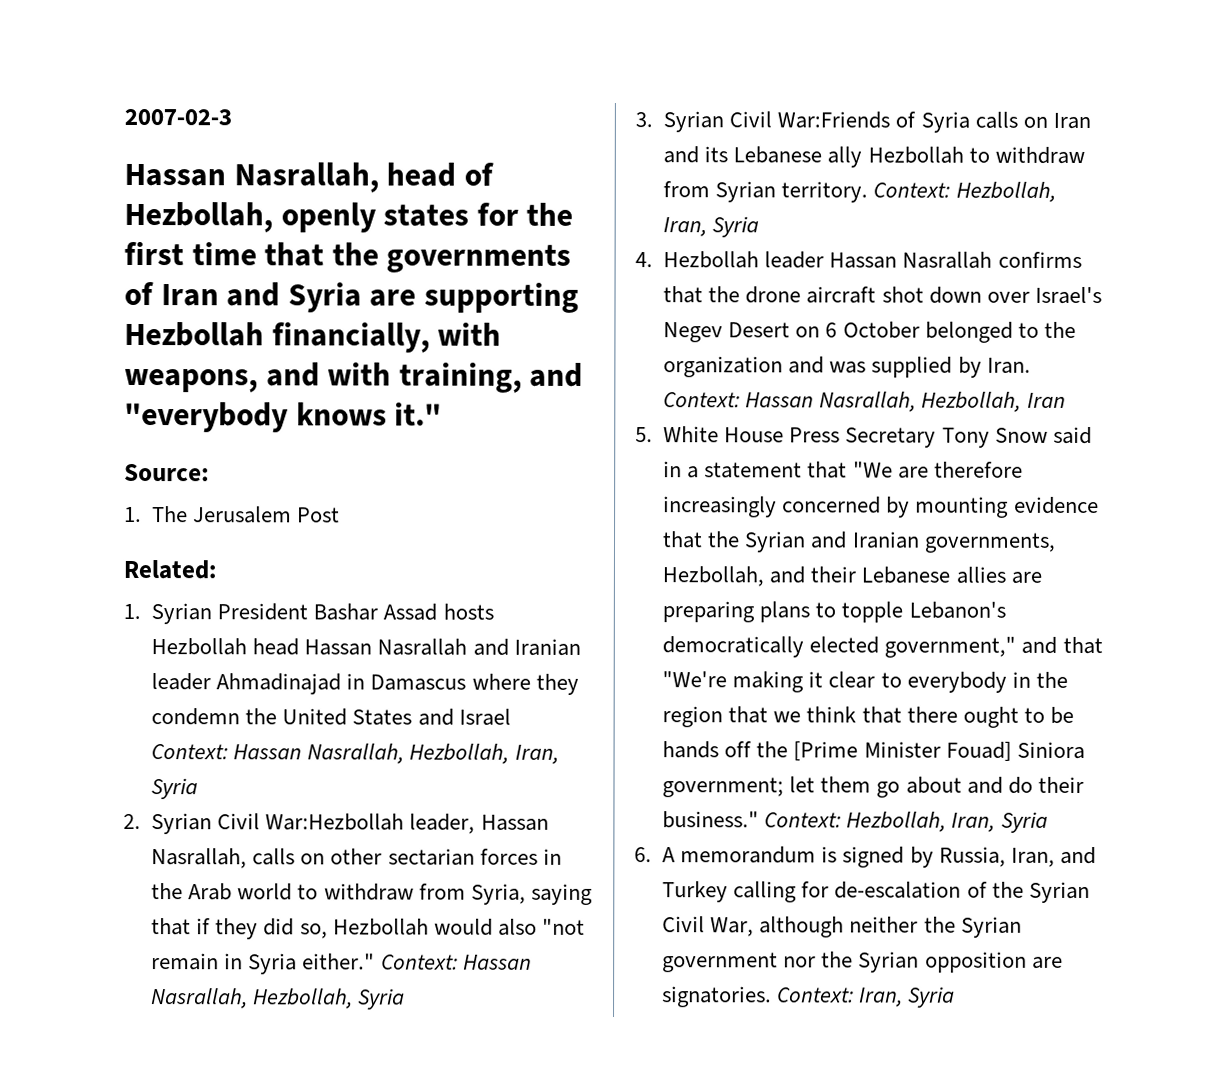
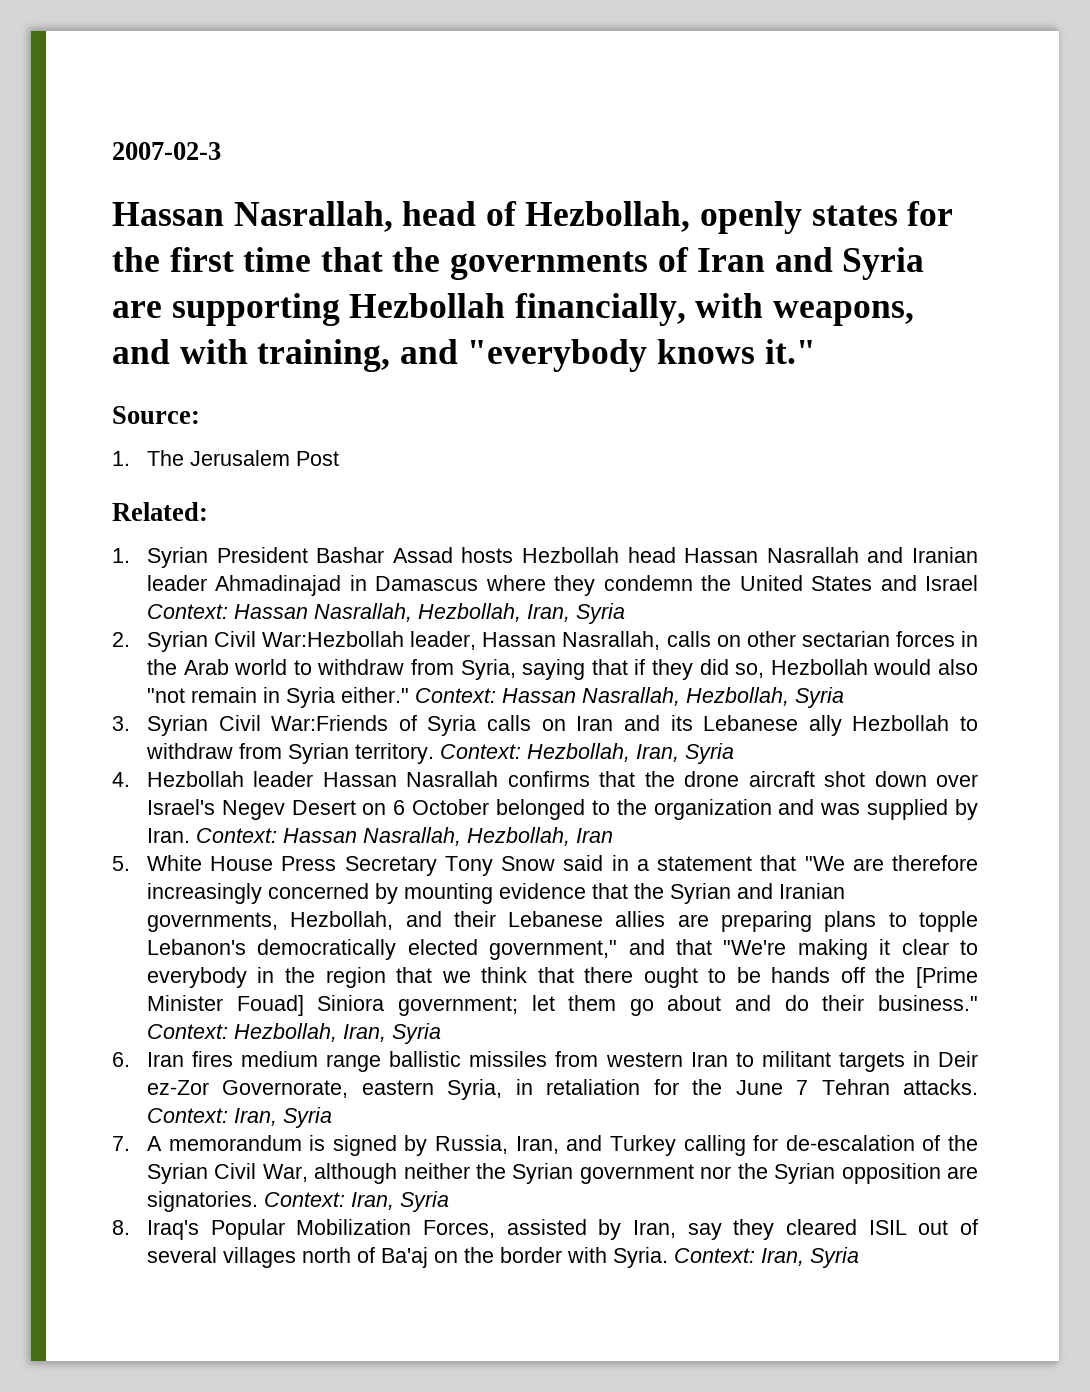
- 6. A memorandum is signed by Russia, Iran, and Turkey calling for de-escalation of the Syrian Civil War, although neither the Syrian government nor the Syrian opposition are signatories.
+ 6. Iran fires medium range ballistic missiles from western Iran to militant targets in Deir ez-Zor Governorate, eastern Syria, in retaliation for the June 7 Tehran attacks. Context: Iran, Syria
+ 7. A memorandum is signed by Russia, Iran, and Turkey calling for de-escalation of the Syrian Civil War, although neither the Syrian government nor the Syrian opposition are signatories.
+ 8. Iraq's Popular Mobilization Forces, assisted by Iran, say they cleared ISIL out of several villages north of Ba'aj on the border with Syria. Context: Iran, Syria

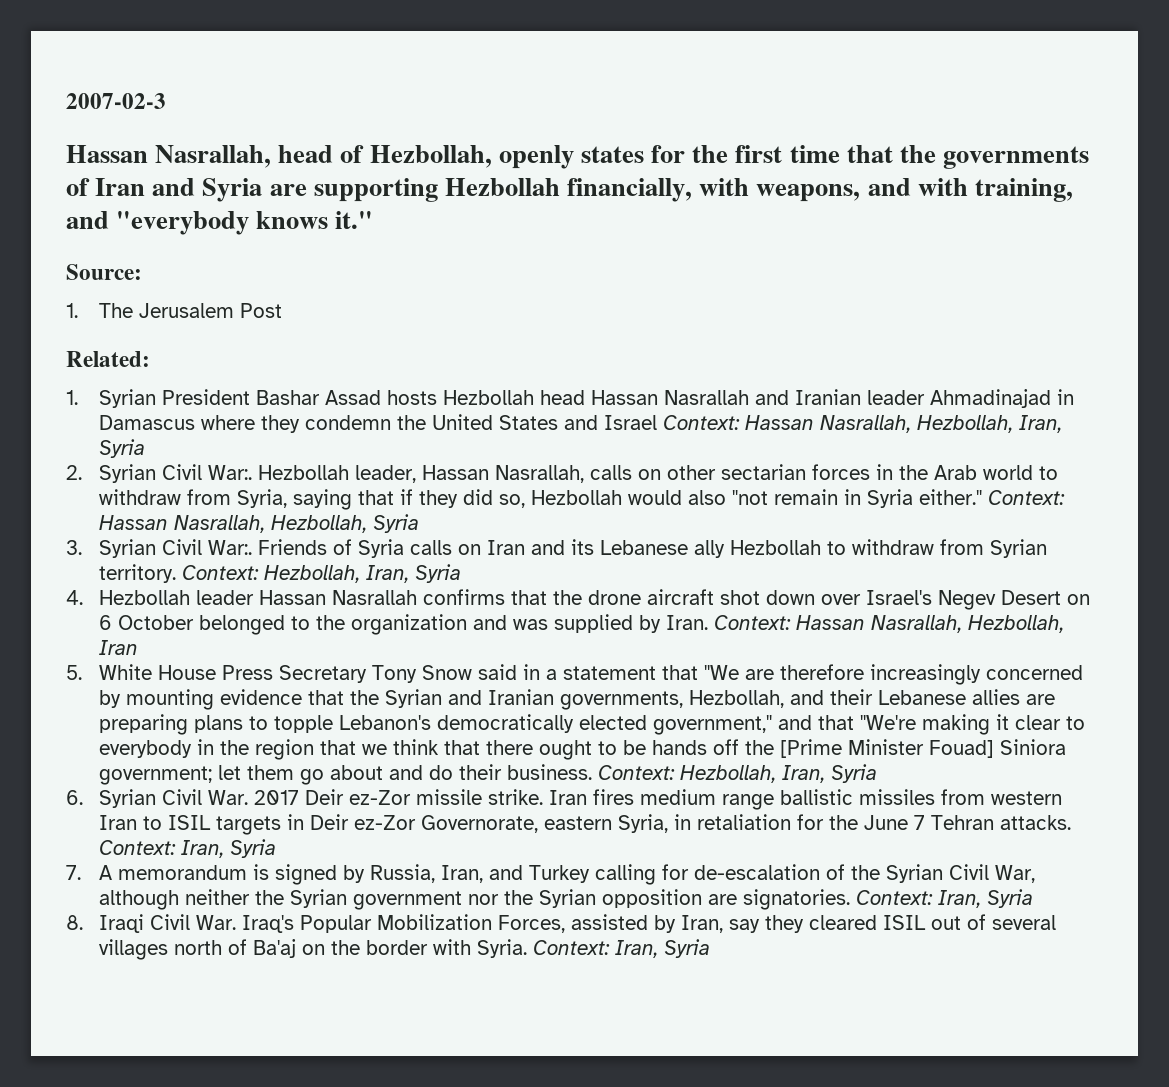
- 2. Syrian Civil War:Hezbollah leader, Hassan Nasrallah, calls on other sectarian forces in the Arab world to withdraw from Syria, saying that if they did so, Hezbollah would also "not remain in Syria either."
+ 2. Syrian Civil War:. Hezbollah leader, Hassan Nasrallah, calls on other sectarian forces in the Arab world to withdraw from Syria, saying that if they did so, Hezbollah would also "not remain in Syria either."
- 3. Syrian Civil War:Friends of Syria calls on Iran and its Lebanese ally Hezbollah to withdraw from Syrian territory.
+ 3. Syrian Civil War:. Friends of Syria calls on Iran and its Lebanese ally Hezbollah to withdraw from Syrian territory.
- let them go about and do their business."
+ let them go about and do their business.
- 6. Iran fires medium range ballistic missiles from western Iran to militant targets in Deir ez-Zor Governorate, eastern Syria, in retaliation for the June 7 Tehran attacks.
+ 6. Syrian Civil War. 2017 Deir ez-Zor missile strike. Iran fires medium range ballistic missiles from western Iran to ISIL targets in Deir ez-Zor Governorate, eastern Syria, in retaliation for the June 7 Tehran attacks.
- 8. Iraq's Popular Mobilization Forces, assisted by Iran, say they cleared ISIL out of several villages north of Ba'aj on the border with Syria.
+ 8. Iraqi Civil War. Iraq's Popular Mobilization Forces, assisted by Iran, say they cleared ISIL out of several villages north of Ba'aj on the border with Syria.

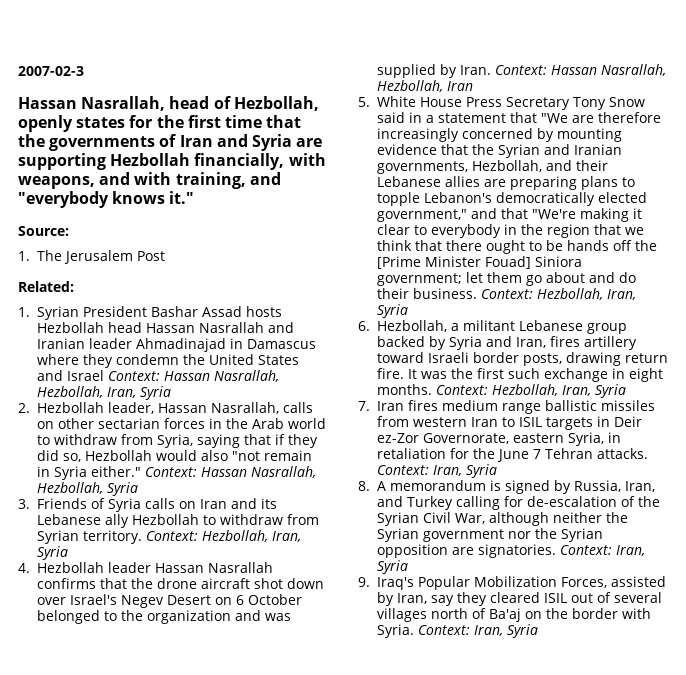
- 2. Syrian Civil War:. Hezbollah leader, Hassan Nasrallah, calls on other sectarian forces in the Arab world to withdraw from Syria, saying that if they did so, Hezbollah would also "not remain in Syria either."
+ 2. Hezbollah leader, Hassan Nasrallah, calls on other sectarian forces in the Arab world to withdraw from Syria, saying that if they did so, Hezbollah would also "not remain in Syria either."
- 3. Syrian Civil War:. Friends of Syria calls on Iran and its Lebanese ally Hezbollah to withdraw from Syrian territory.
+ 3. Friends of Syria calls on Iran and its Lebanese ally Hezbollah to withdraw from Syrian territory.
- 6. Syrian Civil War. 2017 Deir ez-Zor missile strike. Iran fires medium range ballistic missiles from western Iran to ISIL targets in Deir ez-Zor Governorate, eastern Syria, in retaliation for the June 7 Tehran attacks.
+ 6. Hezbollah, a militant Lebanese group backed by Syria and Iran, fires artillery toward Israeli border posts, drawing return fire. It was the first such exchange in eight months. Context: Hezbollah, Iran, Syria
+ 7. Iran fires medium range ballistic missiles from western Iran to ISIL targets in Deir ez-Zor Governorate, eastern Syria, in retaliation for the June 7 Tehran attacks.
- 7. A memorandum is signed by Russia, Iran, and Turkey calling for de-escalation of the Syrian Civil War, although neither the Syrian government nor the Syrian opposition are signatories.
+ 8. A memorandum is signed by Russia, Iran, and Turkey calling for de-escalation of the Syrian Civil War, although neither the Syrian government nor the Syrian opposition are signatories.
- 8. Iraqi Civil War. Iraq's Popular Mobilization Forces, assisted by Iran, say they cleared ISIL out of several villages north of Ba'aj on the border with Syria.
+ 9. Iraq's Popular Mobilization Forces, assisted by Iran, say they cleared ISIL out of several villages north of Ba'aj on the border with Syria.

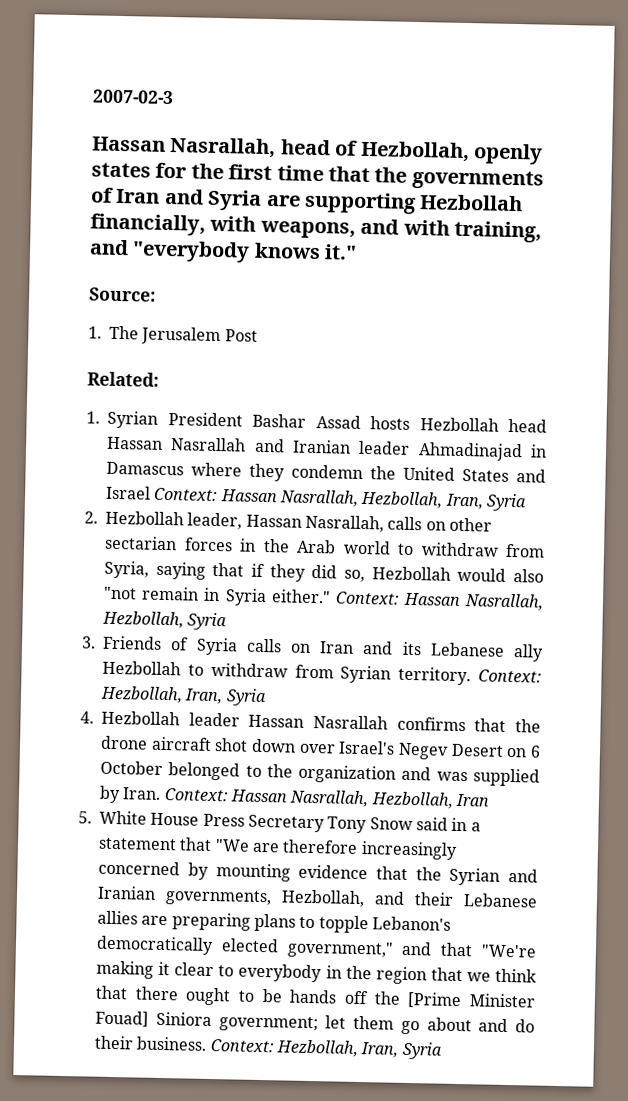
- 6. Hezbollah, a militant Lebanese group backed by Syria and Iran, fires artillery toward Israeli border posts, drawing return fire. It was the first such exchange in eight months. Context: Hezbollah, Iran, Syria
- 7. Iran fires medium range ballistic missiles from western Iran to ISIL targets in Deir ez-Zor Governorate, eastern Syria, in retaliation for the June 7 Tehran attacks. Context: Iran, Syria
- 8. A memorandum is signed by Russia, Iran, and Turkey calling for de-escalation of the Syrian Civil War, although neither the Syrian government nor the Syrian opposition are signatories. Context: Iran, Syria
- 9. Iraq's Popular Mobilization Forces, assisted by Iran, say they cleared ISIL out of several villages north of Ba'aj on the border with Syria. Context: Iran, Syria

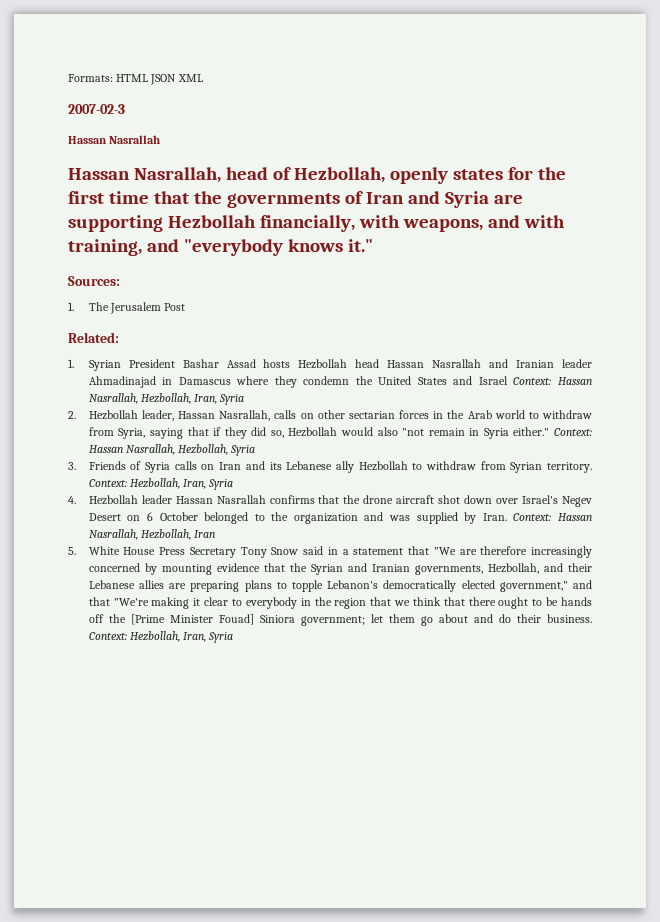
+ Formats: HTML JSON XML
  2007-02-3
+ Hassan Nasrallah
- Source:
+ Sources:

